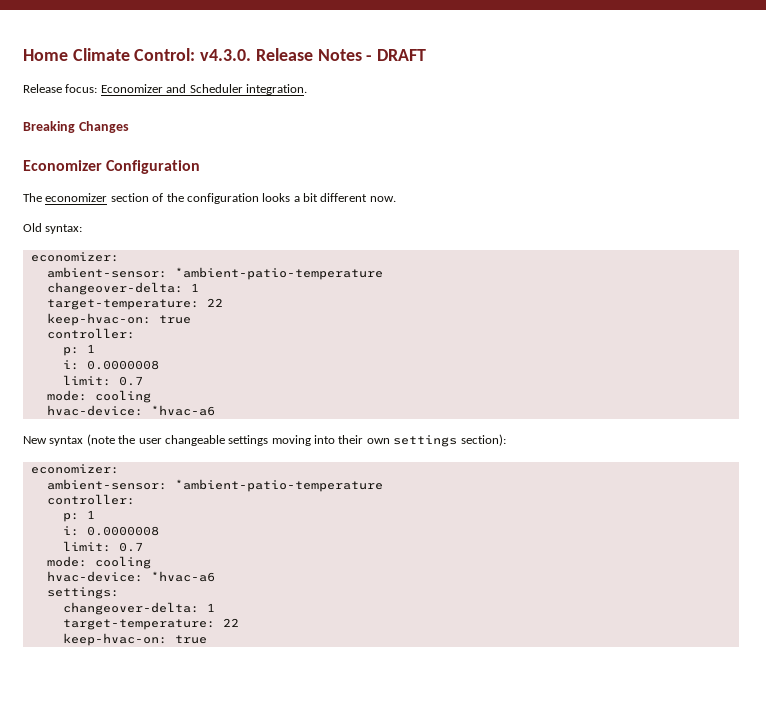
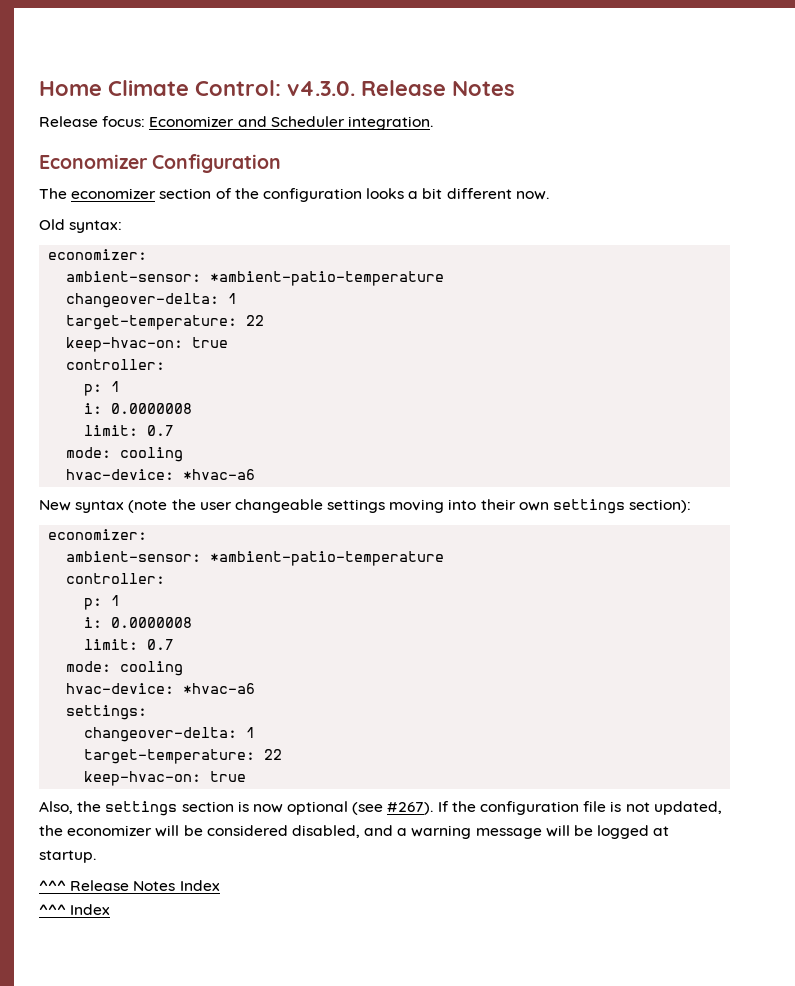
- Home Climate Control: v4.3.0. Release Notes - DRAFT
+ Home Climate Control: v4.3.0. Release Notes
- Breaking Changes
+ Also, the settings section is now optional (see #267). If the configuration file is not updated, the economizer will be considered disabled, and a warning message will be logged at startup.
+ ^^^ Release Notes Index
+ ^^^ Index

